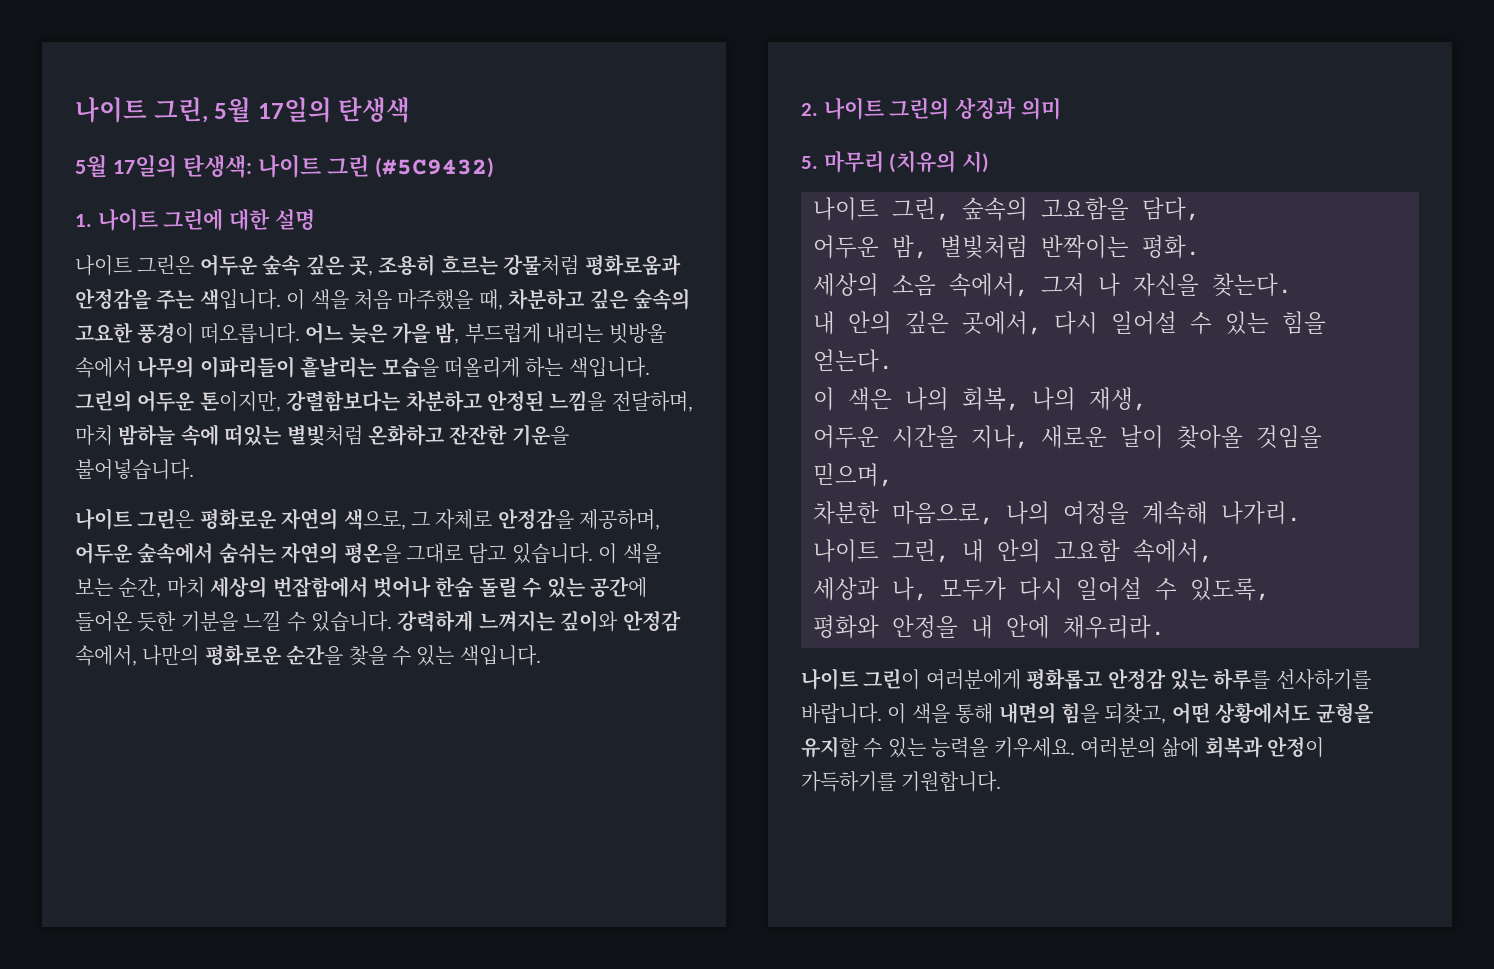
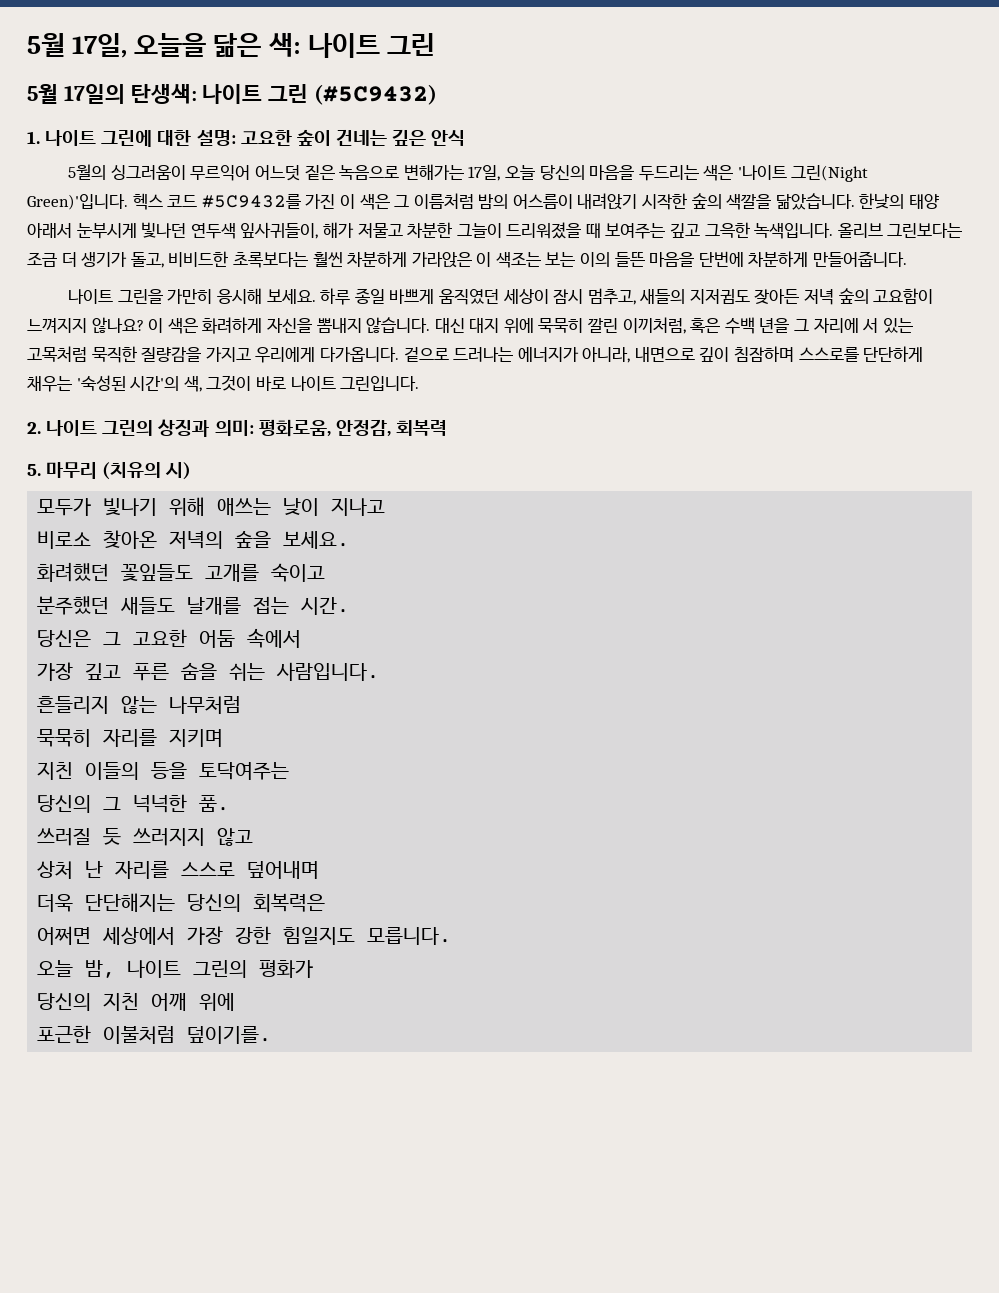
- 나이트 그린, 5월 17일의 탄생색
+ 5월 17일, 오늘을 닮은 색: 나이트 그린
- 1. 나이트 그린에 대한 설명
- 나이트 그린은 어두운 숲속 깊은 곳, 조용히 흐르는 강물처럼 평화로움과 안정감을 주는 색입니다. 이 색을 처음 마주했을 때, 차분하고 깊은 숲속의 고요한 풍경이 떠오릅니다. 어느 늦은 가을 밤, 부드럽게 내리는 빗방울 속에서 나무의 이파리들이 흩날리는 모습을 떠올리게 하는 색입니다. 그린의 어두운 톤이지만, 강렬함보다는 차분하고 안정된 느낌을 전달하며, 마치 밤하늘 속에 떠있는 별빛처럼 온화하고 잔잔한 기운을 불어넣습니다.
- 나이트 그린은 평화로운 자연의 색으로, 그 자체로 안정감을 제공하며, 어두운 숲속에서 숨쉬는 자연의 평온을 그대로 담고 있습니다. 이 색을 보는 순간, 마치 세상의 번잡함에서 벗어나 한숨 돌릴 수 있는 공간에 들어온 듯한 기분을 느낄 수 있습니다. 강력하게 느껴지는 깊이와 안정감 속에서, 나만의 평화로운 순간을 찾을 수 있는 색입니다.
+ 1. 나이트 그린에 대한 설명: 고요한 숲이 건네는 깊은 안식
+ 5월의 싱그러움이 무르익어 어느덧 짙은 녹음으로 변해가는 17일, 오늘 당신의 마음을 두드리는 색은 '나이트 그린(Night Green)'입니다. 헥스 코드 #5C9432를 가진 이 색은 그 이름처럼 밤의 어스름이 내려앉기 시작한 숲의 색깔을 닮았습니다. 한낮의 태양 아래서 눈부시게 빛나던 연두색 잎사귀들이, 해가 저물고 차분한 그늘이 드리워졌을 때 보여주는 깊고 그윽한 녹색입니다. 올리브 그린보다는 조금 더 생기가 돌고, 비비드한 초록보다는 훨씬 차분하게 가라앉은 이 색조는 보는 이의 들뜬 마음을 단번에 차분하게 만들어줍니다.
+ 나이트 그린을 가만히 응시해 보세요. 하루 종일 바쁘게 움직였던 세상이 잠시 멈추고, 새들의 지저귐도 잦아든 저녁 숲의 고요함이 느껴지지 않나요? 이 색은 화려하게 자신을 뽐내지 않습니다. 대신 대지 위에 묵묵히 깔린 이끼처럼, 혹은 수백 년을 그 자리에 서 있는 고목처럼 묵직한 질량감을 가지고 우리에게 다가옵니다. 겉으로 드러나는 에너지가 아니라, 내면으로 깊이 침잠하며 스스로를 단단하게 채우는 '숙성된 시간'의 색, 그것이 바로 나이트 그린입니다.
- 2. 나이트 그린의 상징과 의미
+ 2. 나이트 그린의 상징과 의미: 평화로움, 안정감, 회복력
- 나이트 그린, 숲속의 고요함을 담다,
- 어두운 밤, 별빛처럼 반짝이는 평화.
- 세상의 소음 속에서, 그저 나 자신을 찾는다.
- 내 안의 깊은 곳에서, 다시 일어설 수 있는 힘을 얻는다.
- 이 색은 나의 회복, 나의 재생,
- 어두운 시간을 지나, 새로운 날이 찾아올 것임을 믿으며,
- 차분한 마음으로, 나의 여정을 계속해 나가리.
- 나이트 그린, 내 안의 고요함 속에서,
- 세상과 나, 모두가 다시 일어설 수 있도록,
- 평화와 안정을 내 안에 채우리라.
- 나이트 그린이 여러분에게 평화롭고 안정감 있는 하루를 선사하기를 바랍니다. 이 색을 통해 내면의 힘을 되찾고, 어떤 상황에서도 균형을 유지할 수 있는 능력을 키우세요. 여러분의 삶에 회복과 안정이 가득하기를 기원합니다.
+ 모두가 빛나기 위해 애쓰는 낮이 지나고
+ 비로소 찾아온 저녁의 숲을 보세요.
+ 화려했던 꽃잎들도 고개를 숙이고
+ 분주했던 새들도 날개를 접는 시간.
+ 당신은 그 고요한 어둠 속에서
+ 가장 깊고 푸른 숨을 쉬는 사람입니다.
+ 흔들리지 않는 나무처럼
+ 묵묵히 자리를 지키며
+ 지친 이들의 등을 토닥여주는
+ 당신의 그 넉넉한 품.
+ 쓰러질 듯 쓰러지지 않고
+ 상처 난 자리를 스스로 덮어내며
+ 더욱 단단해지는 당신의 회복력은
+ 어쩌면 세상에서 가장 강한 힘일지도 모릅니다.
+ 오늘 밤, 나이트 그린의 평화가
+ 당신의 지친 어깨 위에
+ 포근한 이불처럼 덮이기를.

